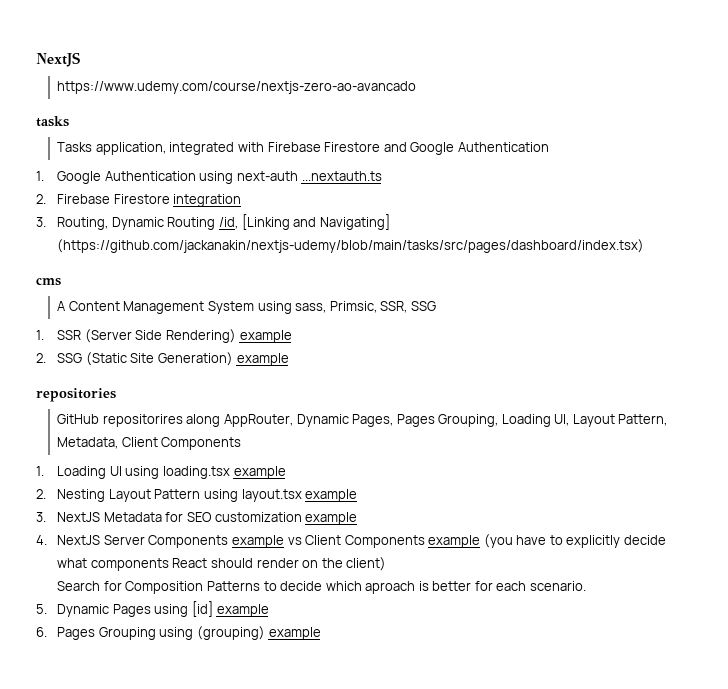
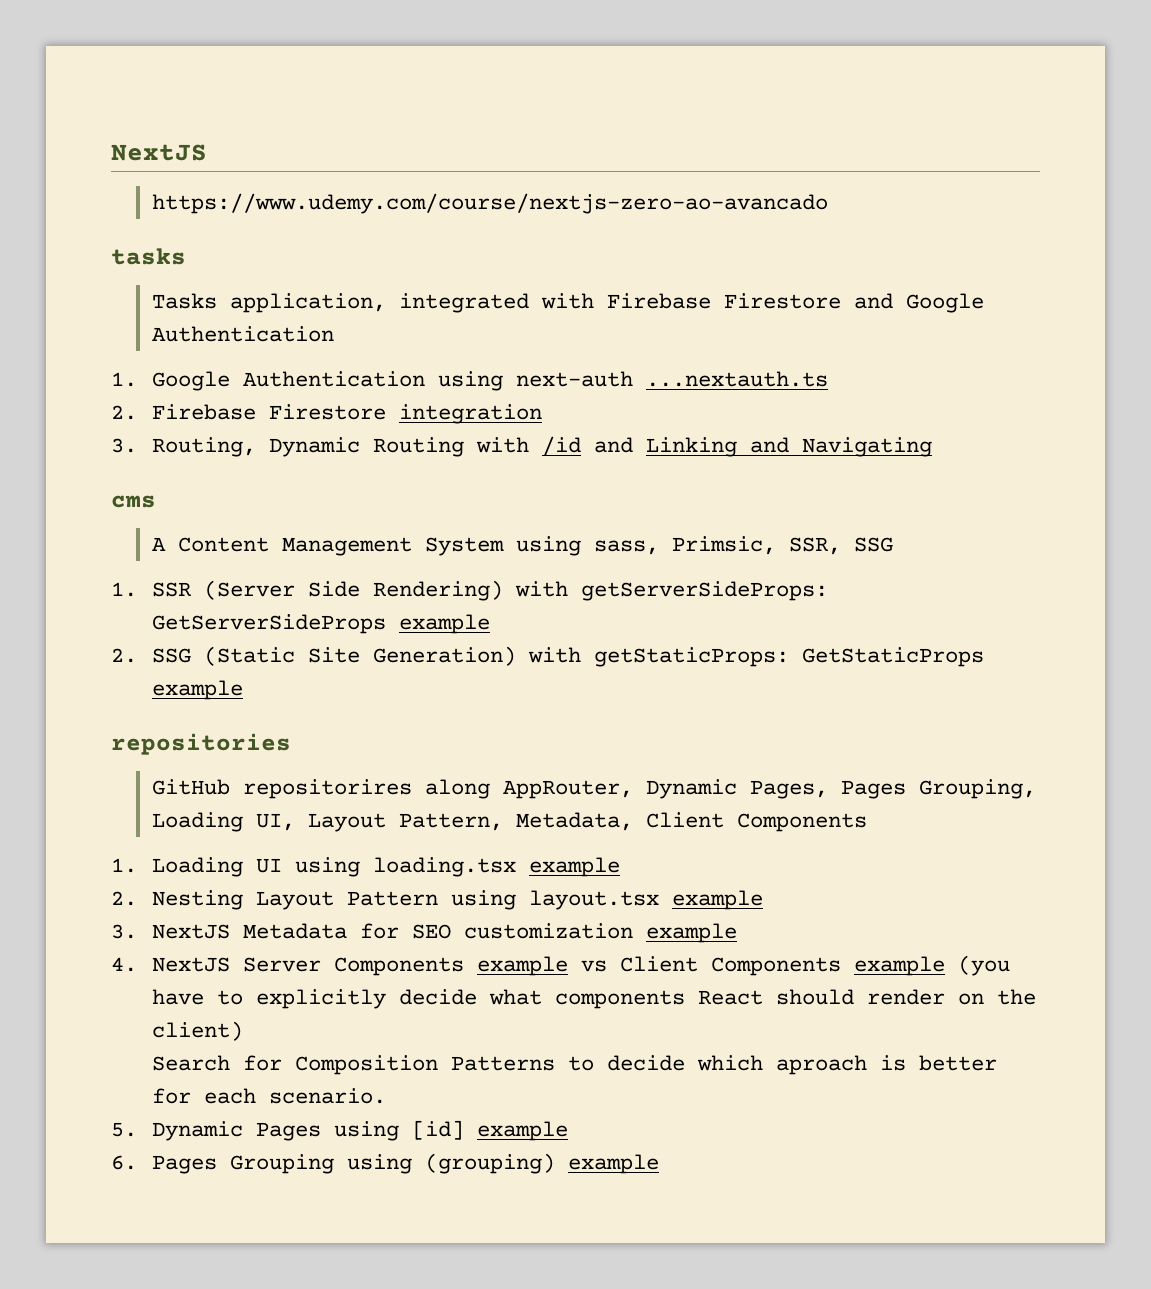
- 3. Routing, Dynamic Routing /id, [Linking and Navigating] (https://github.com/jackanakin/nextjs-udemy/blob/main/tasks/src/pages/dashboard/index.tsx)
+ 3. Routing, Dynamic Routing with /id and Linking and Navigating
- 1. SSR (Server Side Rendering) example
+ 1. SSR (Server Side Rendering) with getServerSideProps: GetServerSideProps example
- 2. SSG (Static Site Generation) example
+ 2. SSG (Static Site Generation) with getStaticProps: GetStaticProps example

